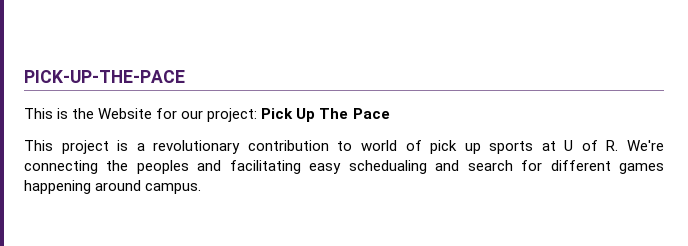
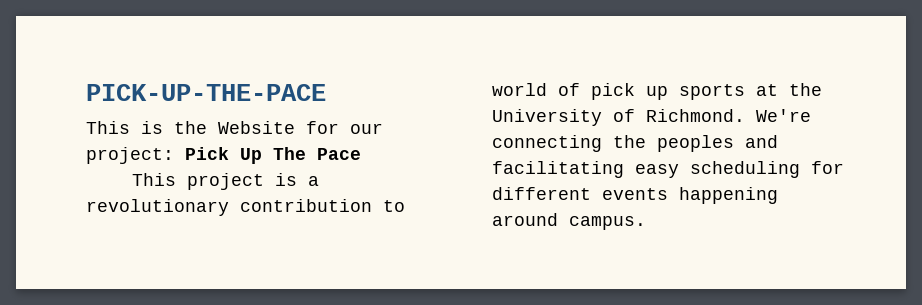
- This project is a revolutionary contribution to world of pick up sports at U of R. We're connecting the peoples and facilitating easy schedualing and search for different games happening around campus.
+ This project is a revolutionary contribution to world of pick up sports at the University of Richmond. We're connecting the peoples and facilitating easy scheduling for different events happening around campus.

